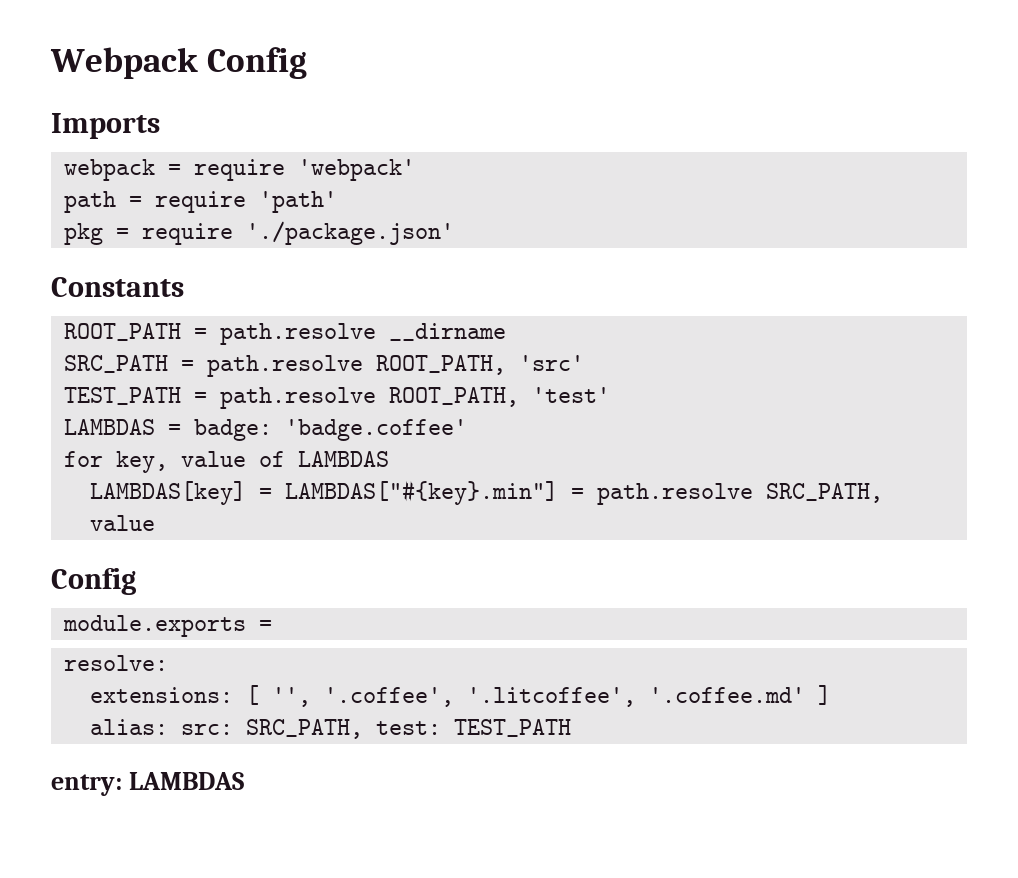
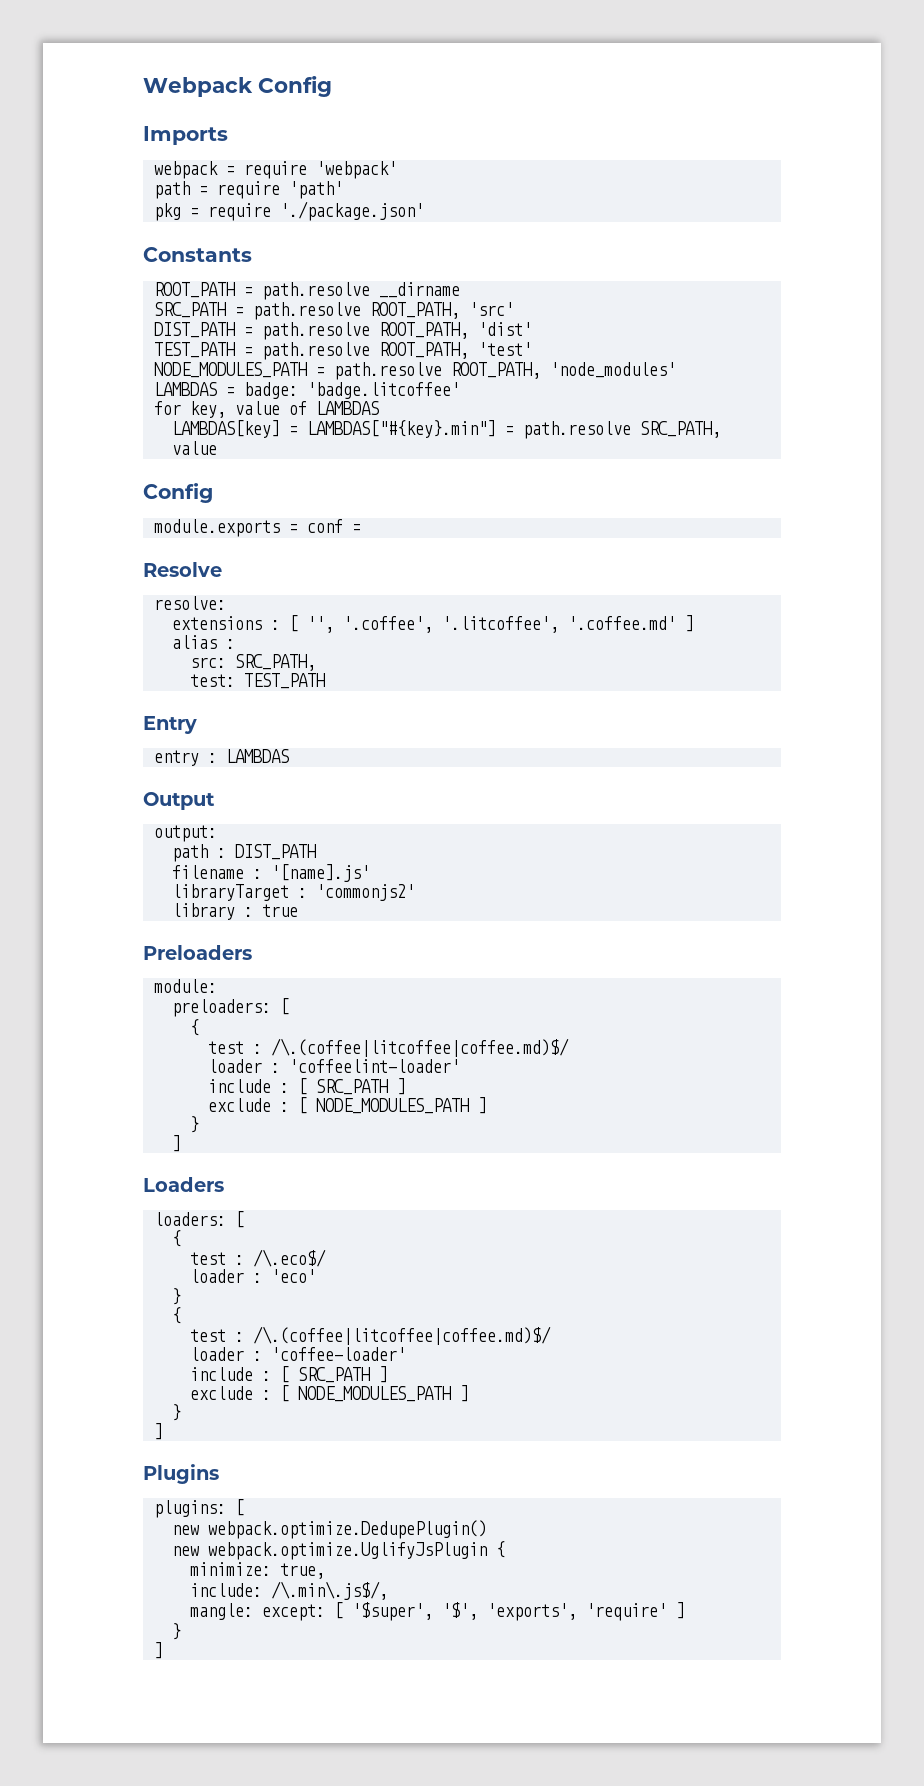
+ DIST_PATH = path.resolve ROOT_PATH, 'dist'
+ NODE_MODULES_PATH = path.resolve ROOT_PATH, 'node_modules'
- LAMBDAS = badge: 'badge.coffee'
+ LAMBDAS = badge: 'badge.litcoffee'
- module.exports =
+ module.exports = conf =
+ Resolve
- extensions: [ '', '.coffee', '.litcoffee', '.coffee.md' ]
+ extensions : [ '', '.coffee', '.litcoffee', '.coffee.md' ]
- alias: src: SRC_PATH, test: TEST_PATH
+ alias :
+ src: SRC_PATH,
+ test: TEST_PATH
- entry: LAMBDAS
+ Entry
+ entry : LAMBDAS
+ Output
+ output:
+ path : DIST_PATH
+ filename : '[name].js'
+ libraryTarget : 'commonjs2'
+ library : true
+ Preloaders
+ module:
+ preloaders: [
+ {
+ test : /\.(coffee|litcoffee|coffee.md)$/
+ loader : 'coffeelint-loader'
+ include : [ SRC_PATH ]
+ exclude : [ NODE_MODULES_PATH ]
+ }
+ ]
+ Loaders
+ loaders: [
+ {
+ test : /\.eco$/
+ loader : 'eco'
+ }
+ {
+ test : /\.(coffee|litcoffee|coffee.md)$/
+ loader : 'coffee-loader'
+ include : [ SRC_PATH ]
+ exclude : [ NODE_MODULES_PATH ]
+ }
+ ]
+ Plugins
+ plugins: [
+ new webpack.optimize.DedupePlugin()
+ new webpack.optimize.UglifyJsPlugin {
+ minimize: true,
+ include: /\.min\.js$/,
+ mangle: except: [ '$super', '$', 'exports', 'require' ]
+ }
+ ]

